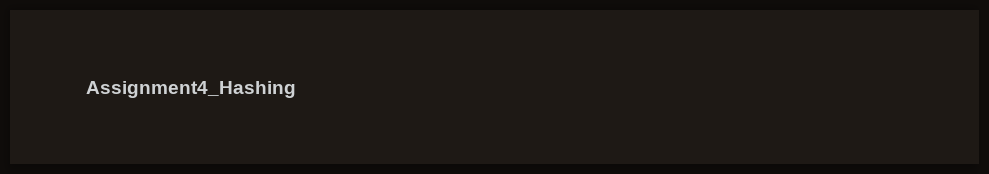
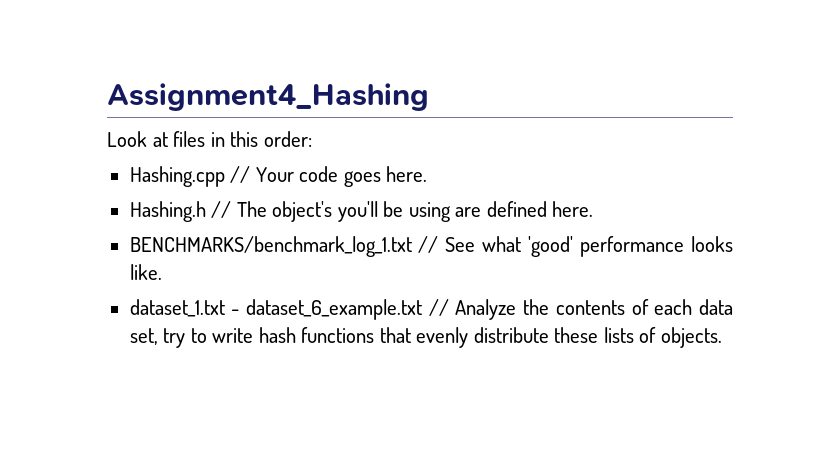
+ Look at files in this order:
+ Hashing.cpp // Your code goes here.
+ Hashing.h // The object's you'll be using are defined here.
+ BENCHMARKS/benchmark_log_1.txt // See what 'good' performance looks like.
+ dataset_1.txt - dataset_6_example.txt // Analyze the contents of each data set, try to write hash functions that evenly distribute these lists of objects.

